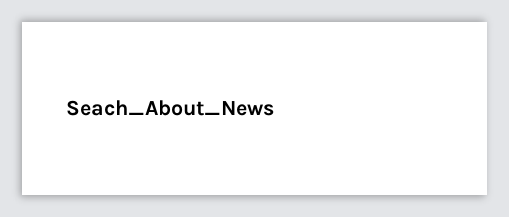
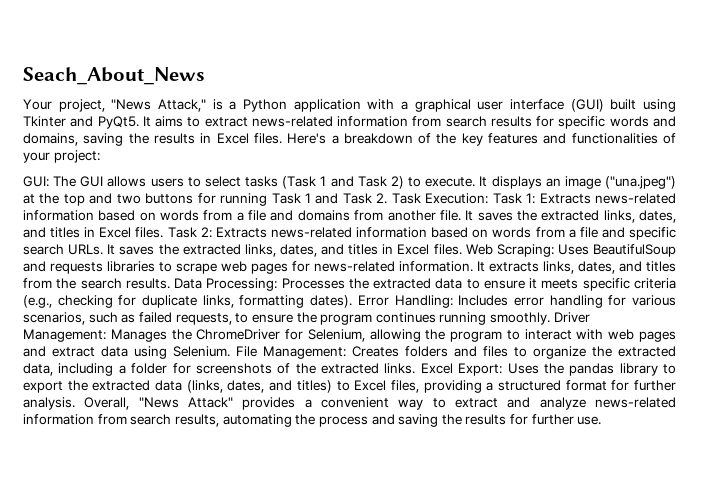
+ Your project, "News Attack," is a Python application with a graphical user interface (GUI) built using Tkinter and PyQt5. It aims to extract news-related information from search results for specific words and domains, saving the results in Excel files. Here's a breakdown of the key features and functionalities of your project:
+ GUI: The GUI allows users to select tasks (Task 1 and Task 2) to execute. It displays an image ("una.jpeg") at the top and two buttons for running Task 1 and Task 2. Task Execution: Task 1: Extracts news-related information based on words from a file and domains from another file. It saves the extracted links, dates, and titles in Excel files. Task 2: Extracts news-related information based on words from a file and specific search URLs. It saves the extracted links, dates, and titles in Excel files. Web Scraping: Uses BeautifulSoup and requests libraries to scrape web pages for news-related information. It extracts links, dates, and titles from the search results. Data Processing: Processes the extracted data to ensure it meets specific criteria (e.g., checking for duplicate links, formatting dates). Error Handling: Includes error handling for various scenarios, such as failed requests, to ensure the program continues running smoothly. Driver Management: Manages the ChromeDriver for Selenium, allowing the program to interact with web pages and extract data using Selenium. File Management: Creates folders and files to organize the extracted data, including a folder for screenshots of the extracted links. Excel Export: Uses the pandas library to export the extracted data (links, dates, and titles) to Excel files, providing a structured format for further analysis. Overall, "News Attack" provides a convenient way to extract and analyze news-related information from search results, automating the process and saving the results for further use.

